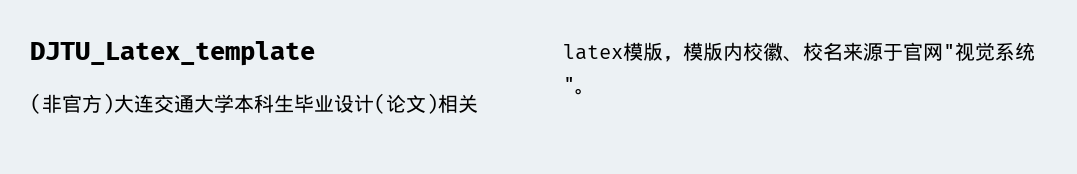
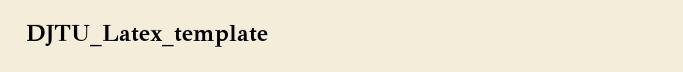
- (非官方)大连交通大学本科生毕业设计(论文)相关latex模版，模版内校徽、校名来源于官网"视觉系统"。

